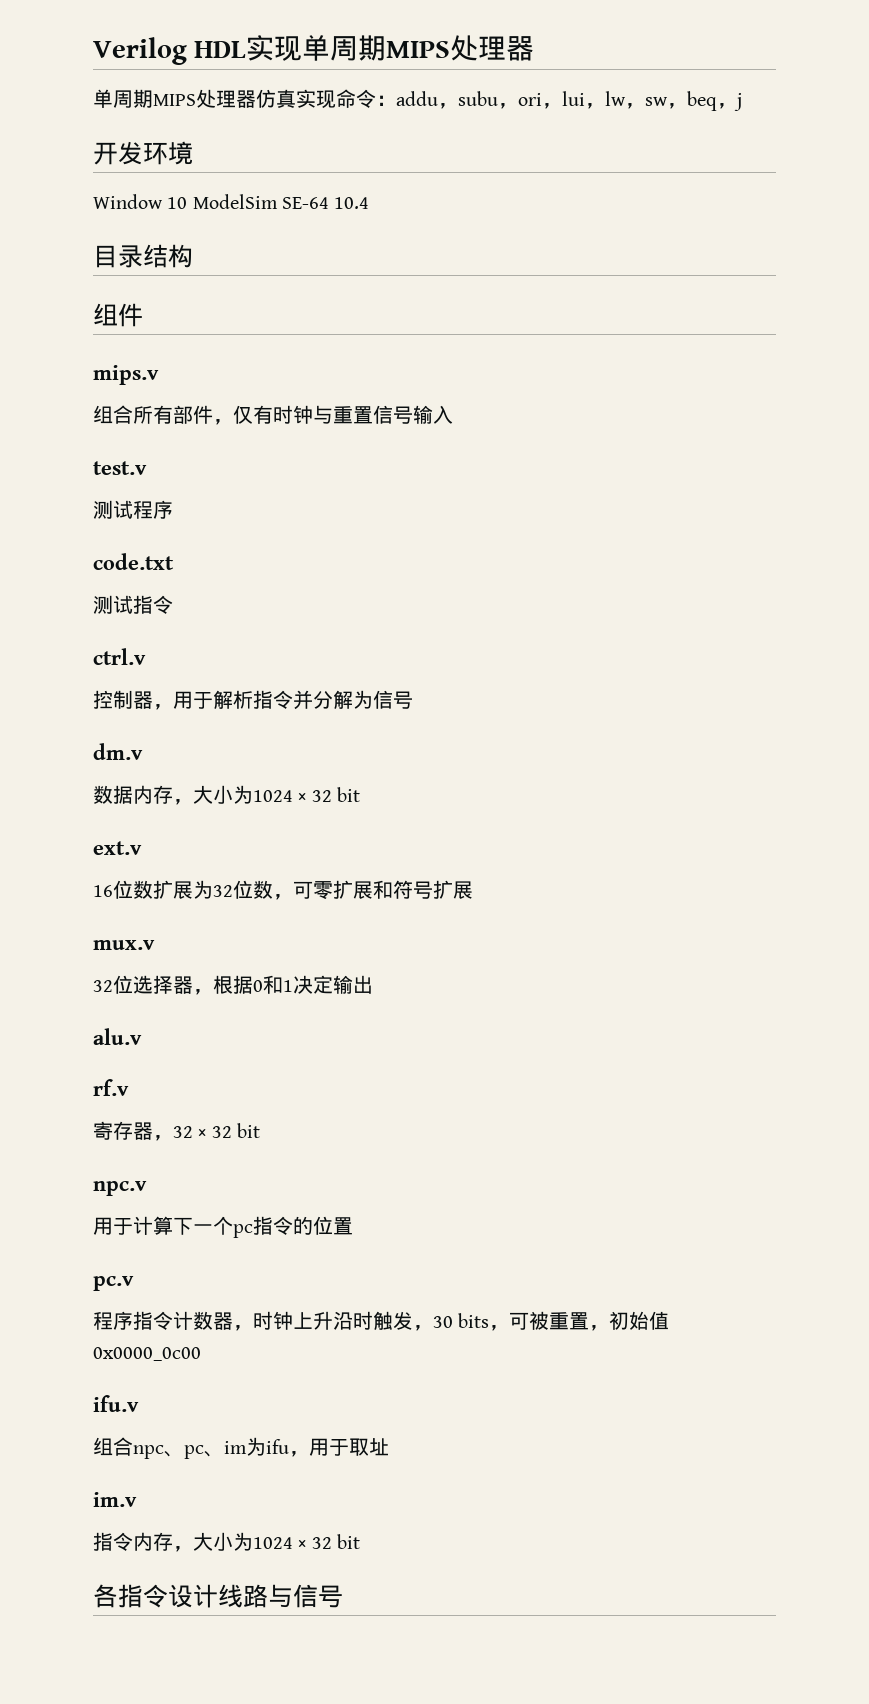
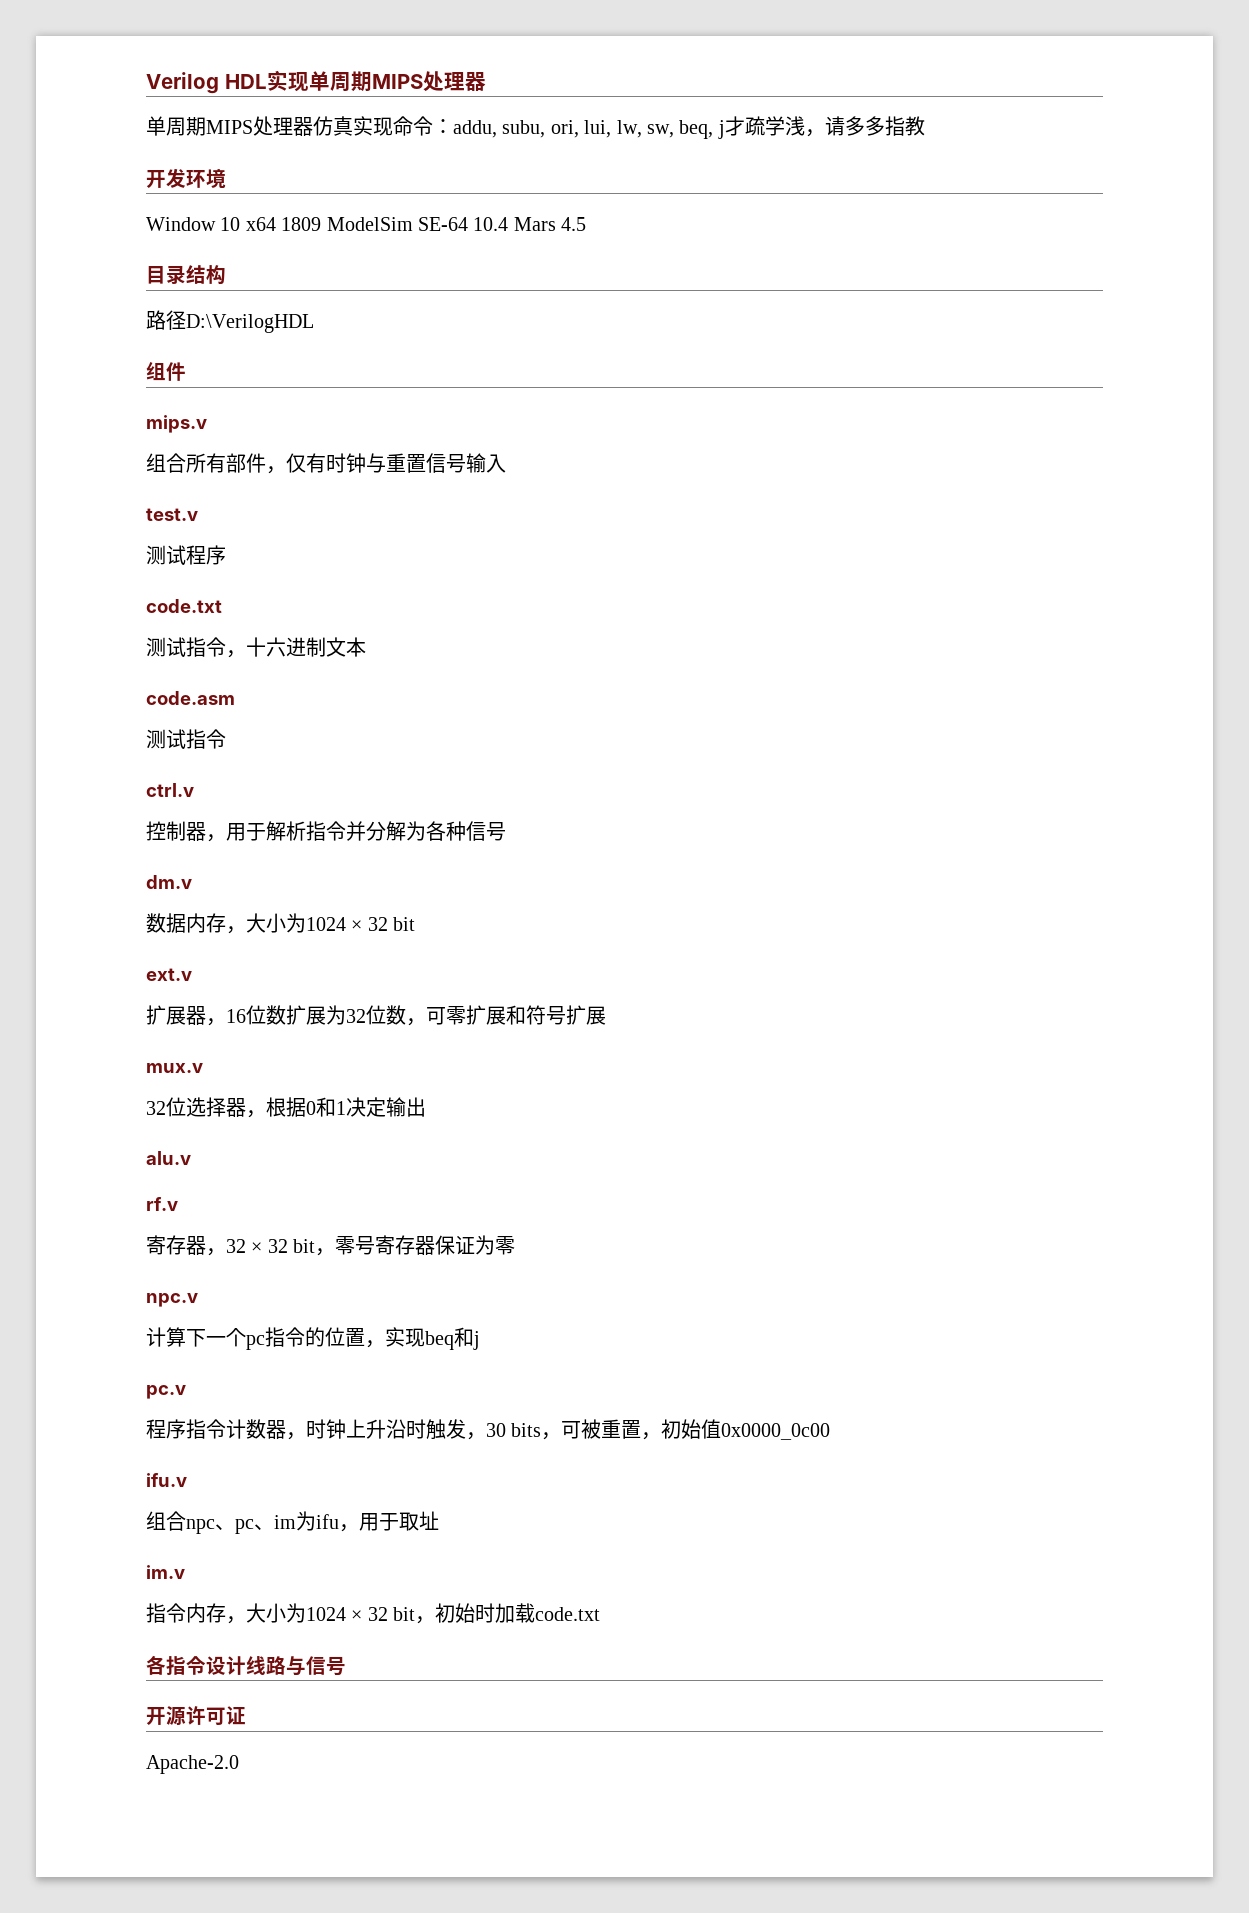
- 单周期MIPS处理器仿真实现命令：addu，subu，ori，lui，lw，sw，beq，j
+ 单周期MIPS处理器仿真实现命令：addu, subu, ori, lui, lw, sw, beq, j才疏学浅，请多多指教
- Window 10 ModelSim SE-64 10.4
+ Window 10 x64 1809 ModelSim SE-64 10.4 Mars 4.5
+ 路径D:\VerilogHDL
+ 测试指令，十六进制文本
+ code.asm
- 控制器，用于解析指令并分解为信号
+ 控制器，用于解析指令并分解为各种信号
- 16位数扩展为32位数，可零扩展和符号扩展
+ 扩展器，16位数扩展为32位数，可零扩展和符号扩展
- 寄存器，32 × 32 bit
+ 寄存器，32 × 32 bit，零号寄存器保证为零
- 用于计算下一个pc指令的位置
+ 计算下一个pc指令的位置，实现beq和j
- 指令内存，大小为1024 × 32 bit
+ 指令内存，大小为1024 × 32 bit，初始时加载code.txt
+ 开源许可证
+ Apache-2.0

